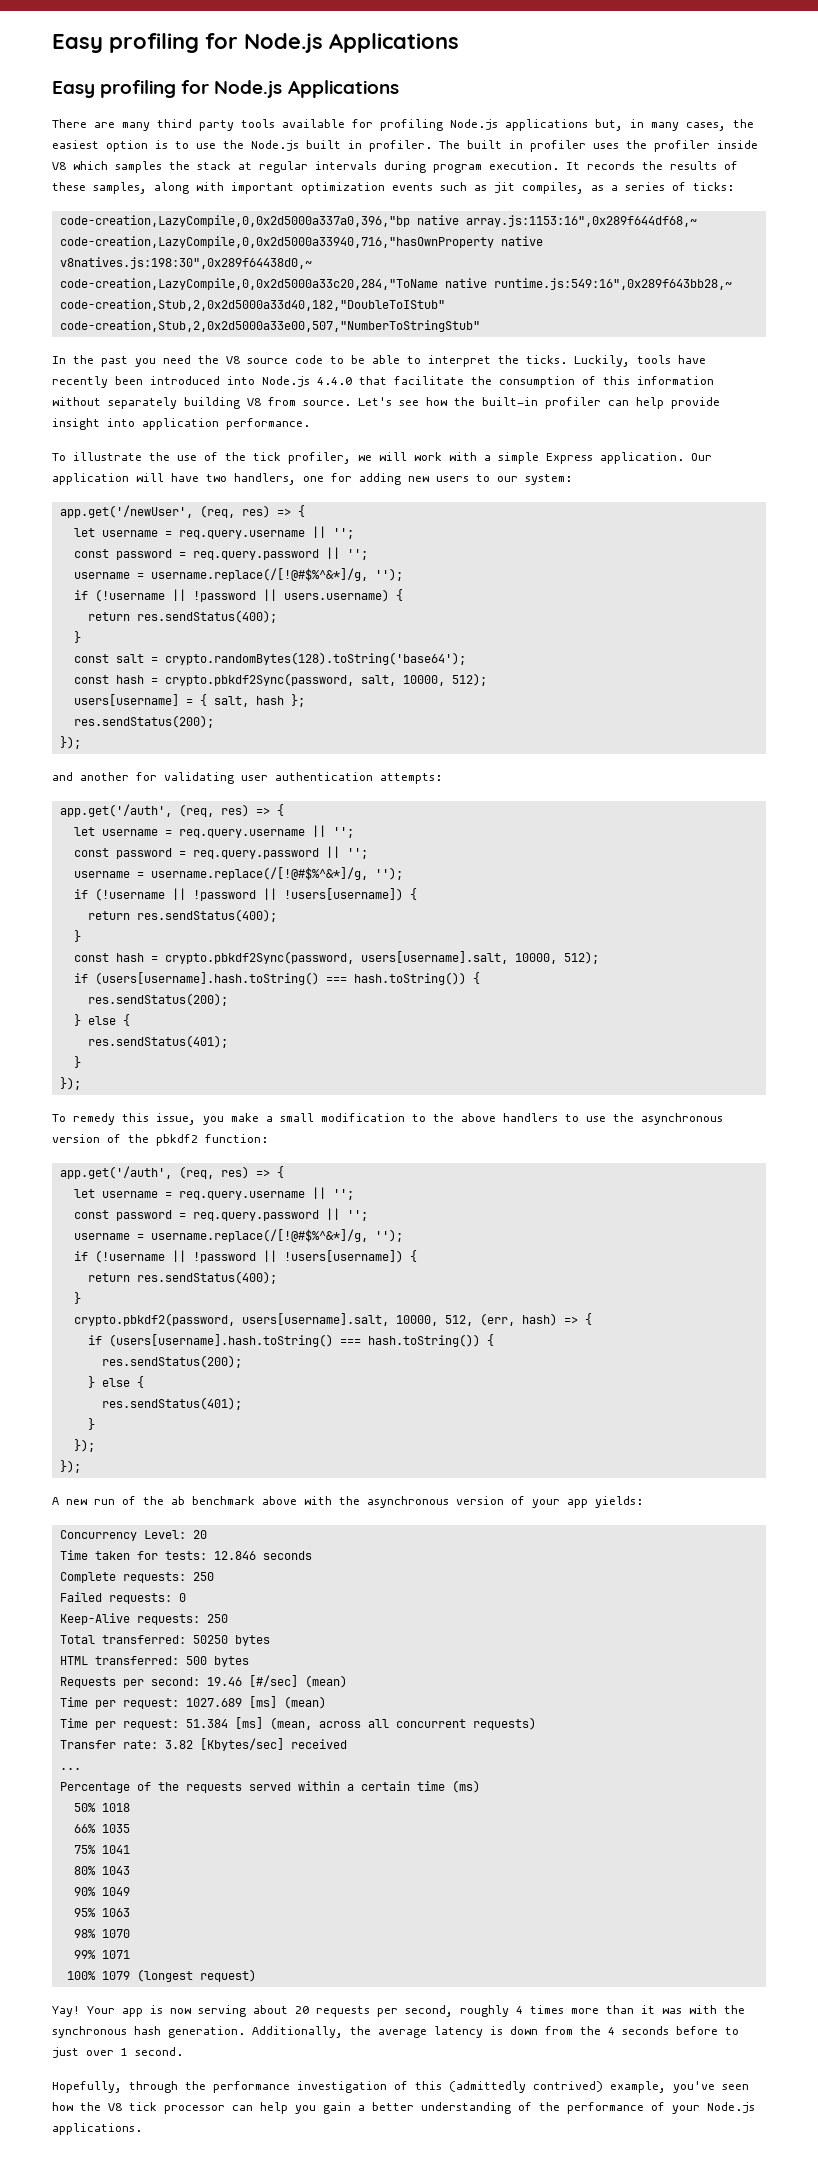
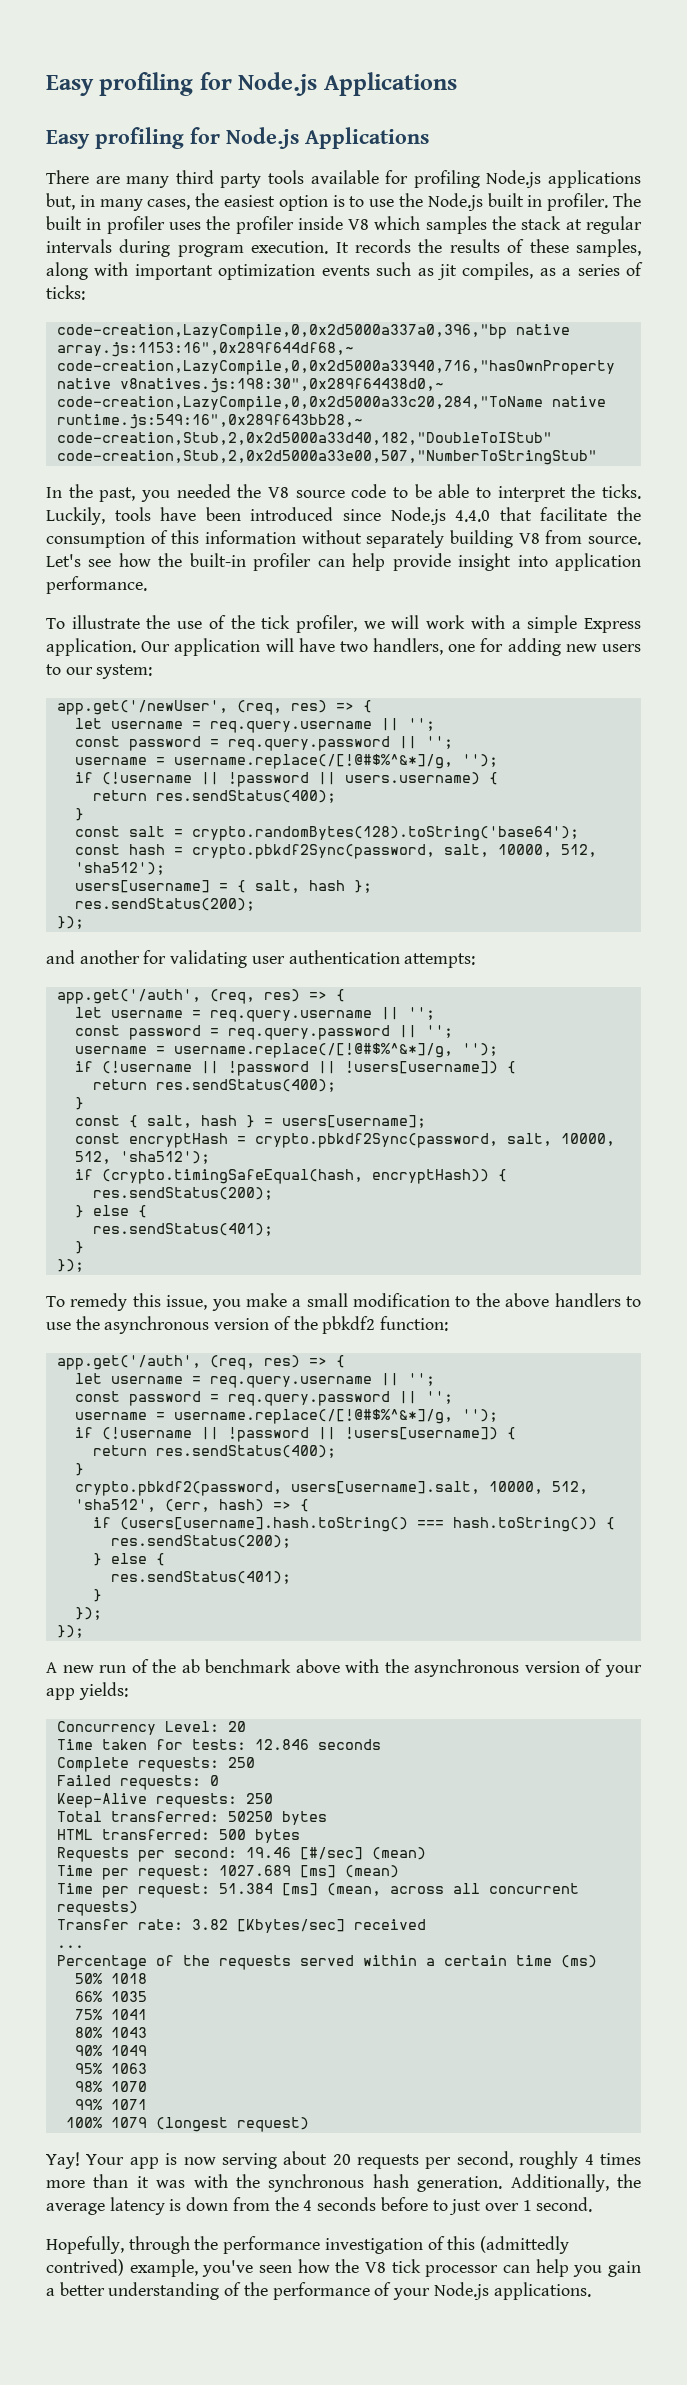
- In the past you need the V8 source code to be able to interpret the ticks.
+ In the past, you needed the V8 source code to be able to interpret the ticks.
- Luckily, tools have recently been introduced into Node.js 4.4.0 that facilitate the consumption of this information without separately building V8 from source.
+ Luckily, tools have been introduced since Node.js 4.4.0 that facilitate the consumption of this information without separately building V8 from source.
- const hash = crypto.pbkdf2Sync(password, salt, 10000, 512);
+ const hash = crypto.pbkdf2Sync(password, salt, 10000, 512, 'sha512');
- const hash = crypto.pbkdf2Sync(password, users[username].salt, 10000, 512);
- if (users[username].hash.toString() === hash.toString()) {
+ const { salt, hash } = users[username];
+ const encryptHash = crypto.pbkdf2Sync(password, salt, 10000, 512, 'sha512');
+ if (crypto.timingSafeEqual(hash, encryptHash)) {
- crypto.pbkdf2(password, users[username].salt, 10000, 512, (err, hash) => {
+ crypto.pbkdf2(password, users[username].salt, 10000, 512, 'sha512', (err, hash) => {

